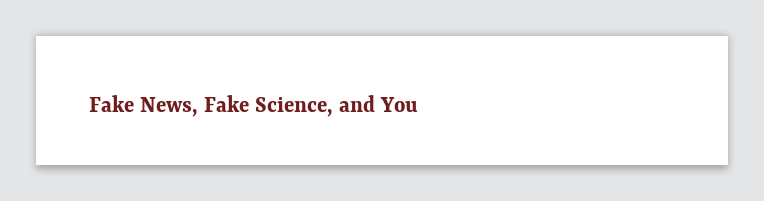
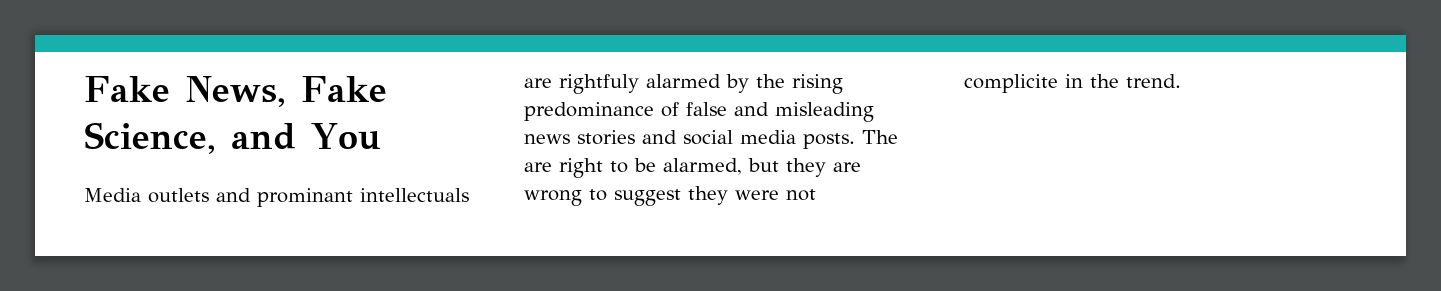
+ Media outlets and prominant intellectuals are rightfuly alarmed by the rising predominance of false and misleading news stories and social media posts. The are right to be alarmed, but they are wrong to suggest they were not complicite in the trend.

